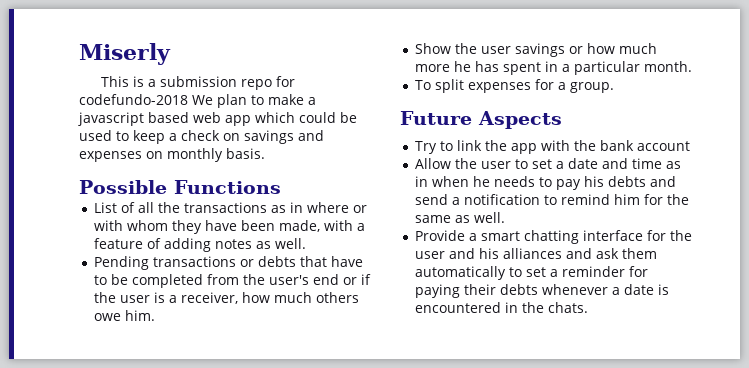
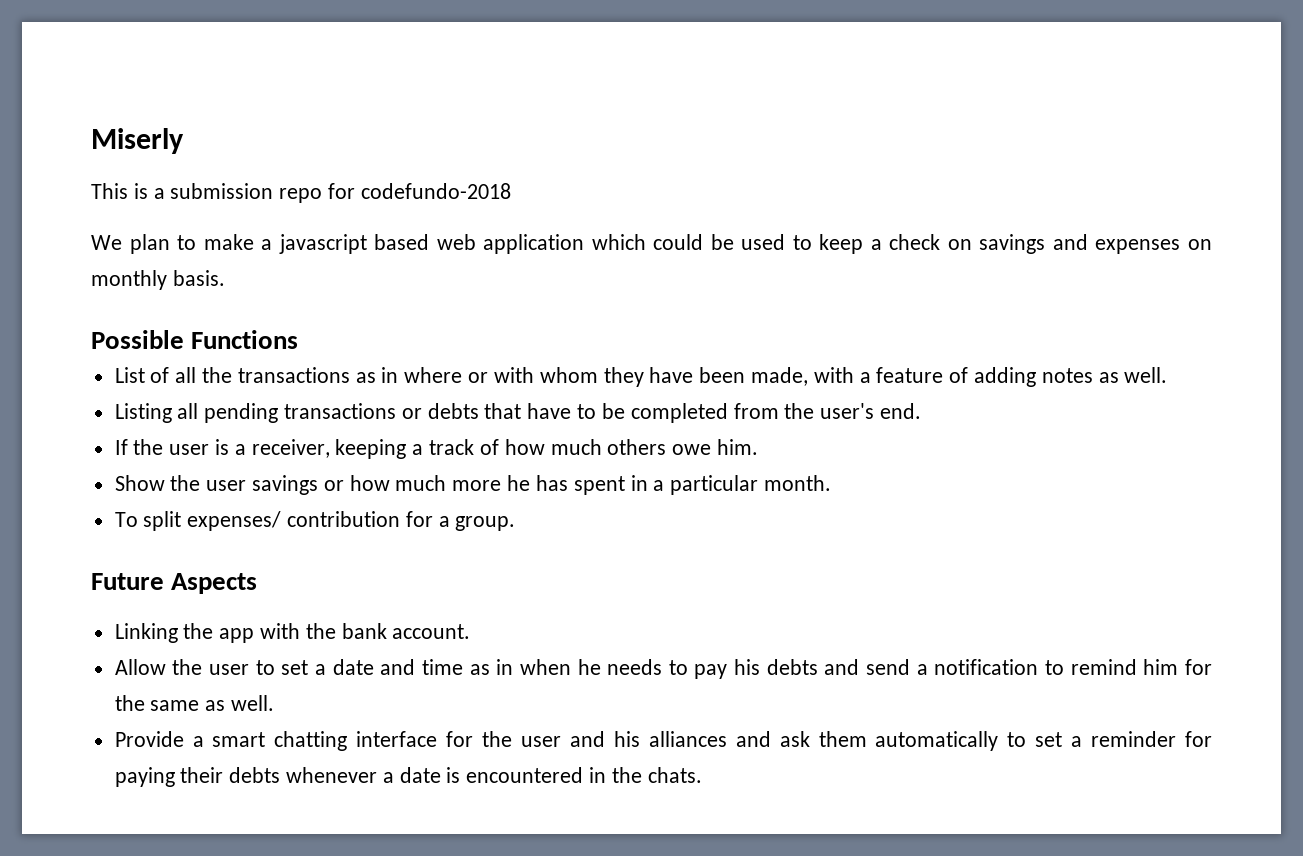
- This is a submission repo for codefundo-2018 We plan to make a javascript based web app which could be used to keep a check on savings and expenses on monthly basis.
+ This is a submission repo for codefundo-2018
+ We plan to make a javascript based web application which could be used to keep a check on savings and expenses on monthly basis.
- Pending transactions or debts that have to be completed from the user's end or if the user is a receiver, how much others owe him.
+ Listing all pending transactions or debts that have to be completed from the user's end.
+ If the user is a receiver, keeping a track of how much others owe him.
- To split expenses for a group.
+ To split expenses/ contribution for a group.
- Try to link the app with the bank account
+ Linking the app with the bank account.

